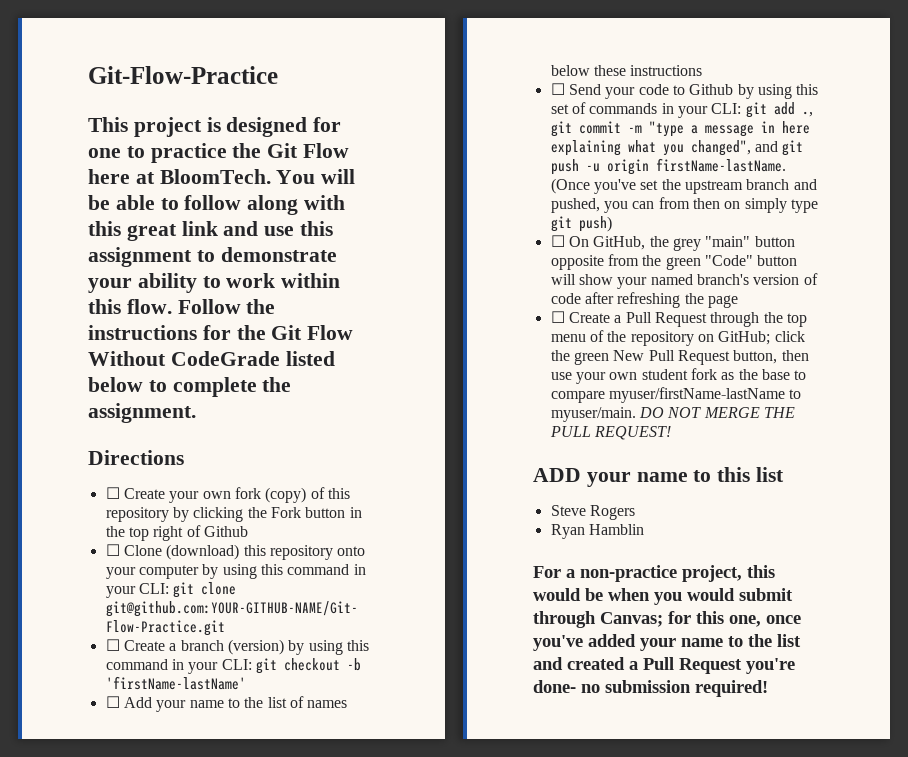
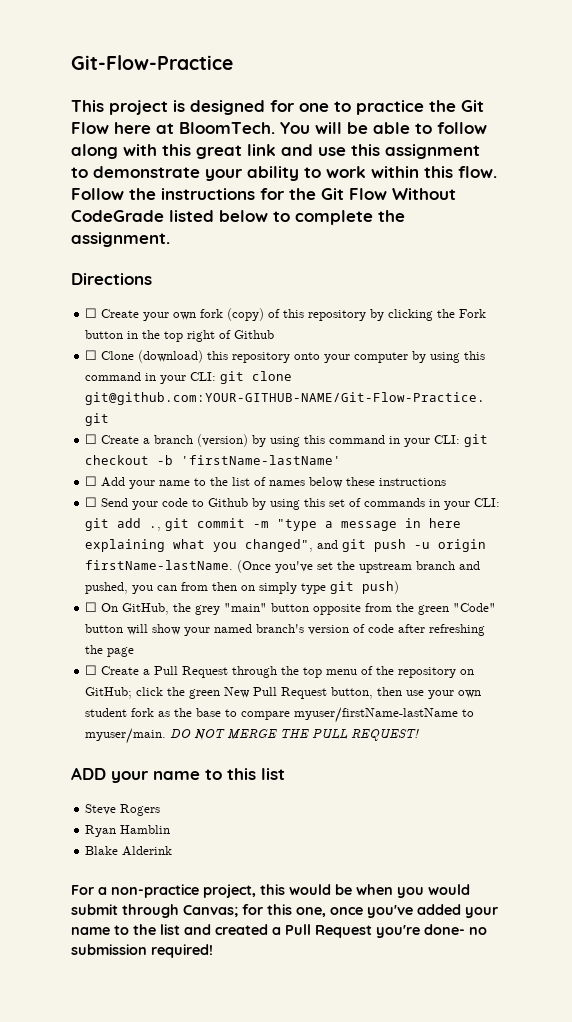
+ Blake Alderink

